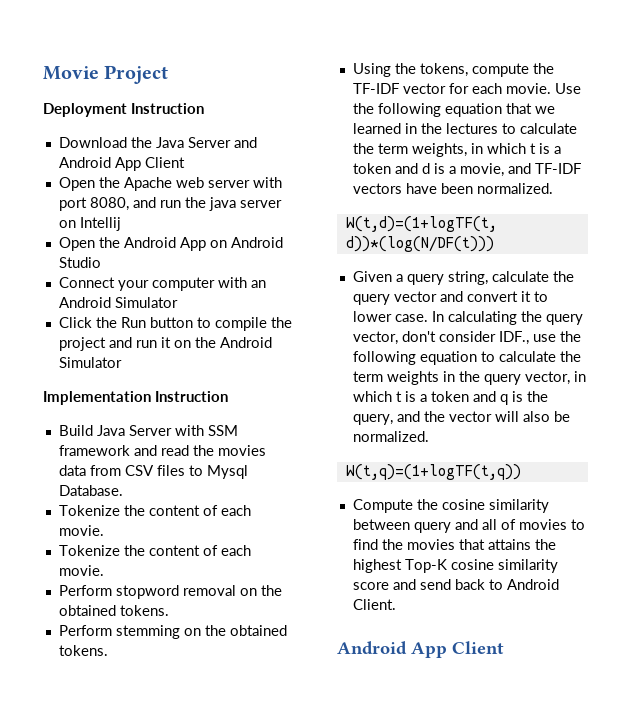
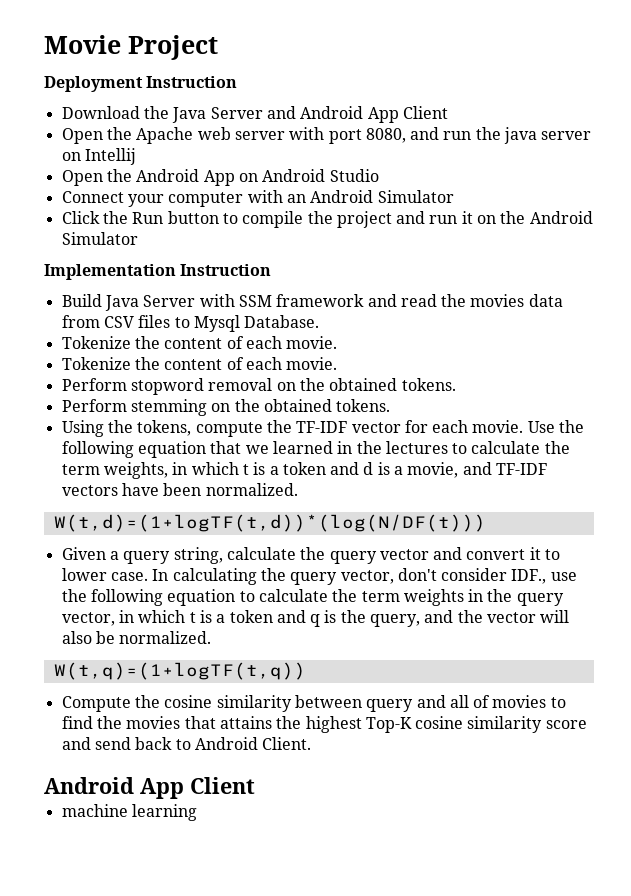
+ machine learning

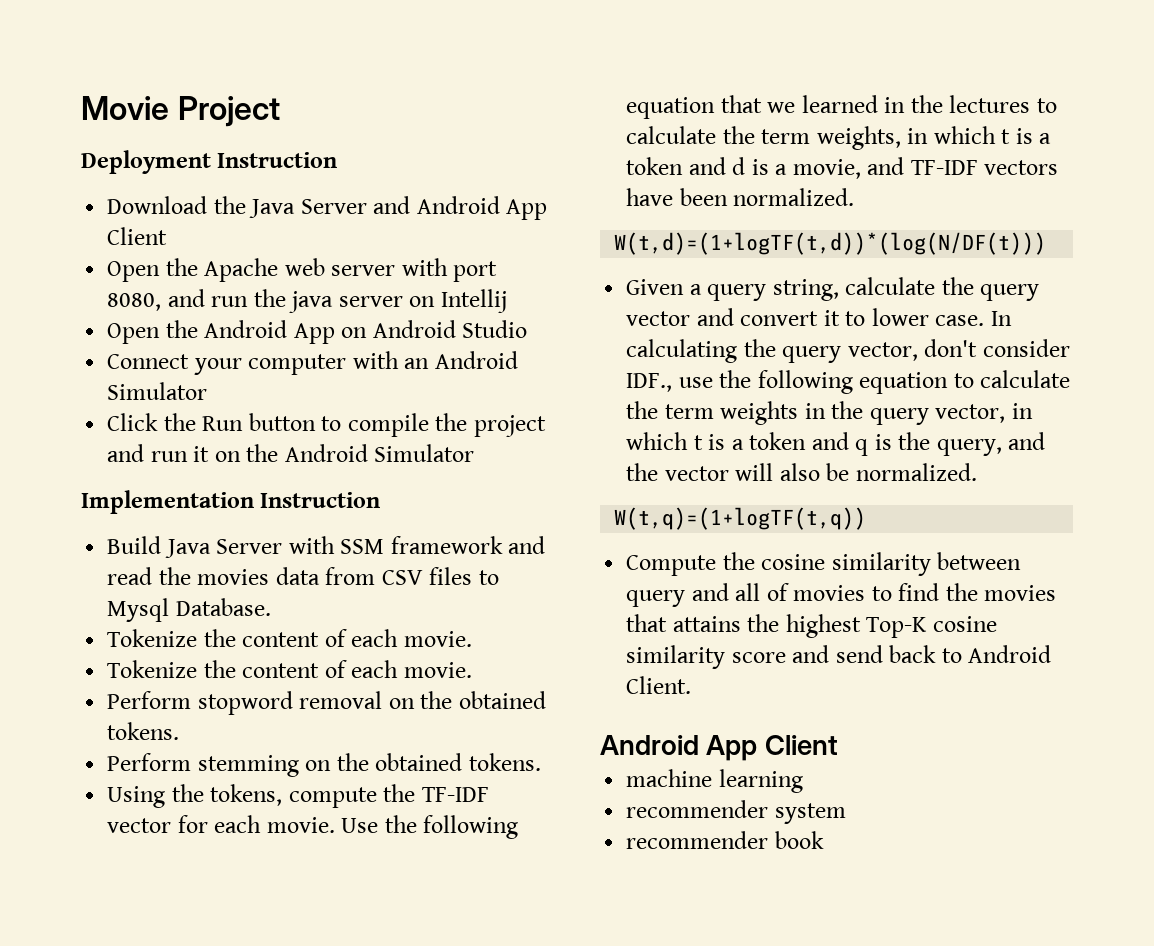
+ recommender system
+ recommender book

